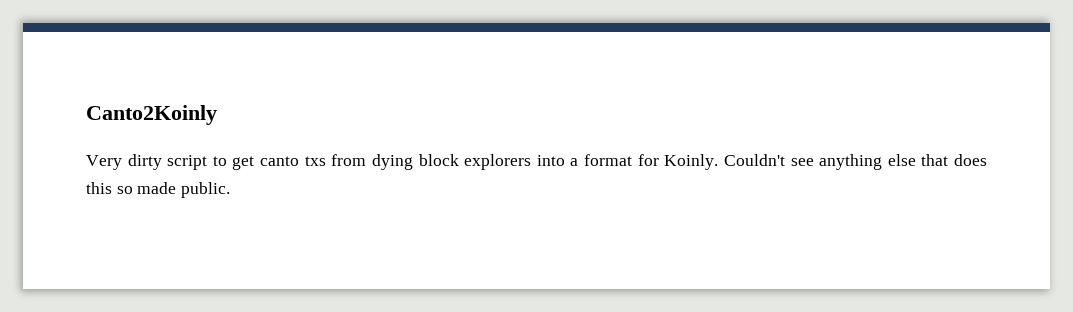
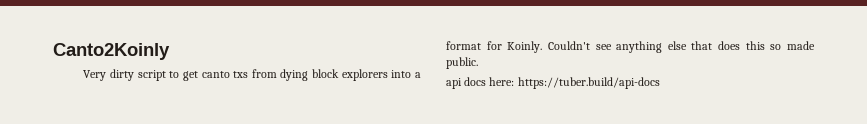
+ api docs here: https://tuber.build/api-docs

